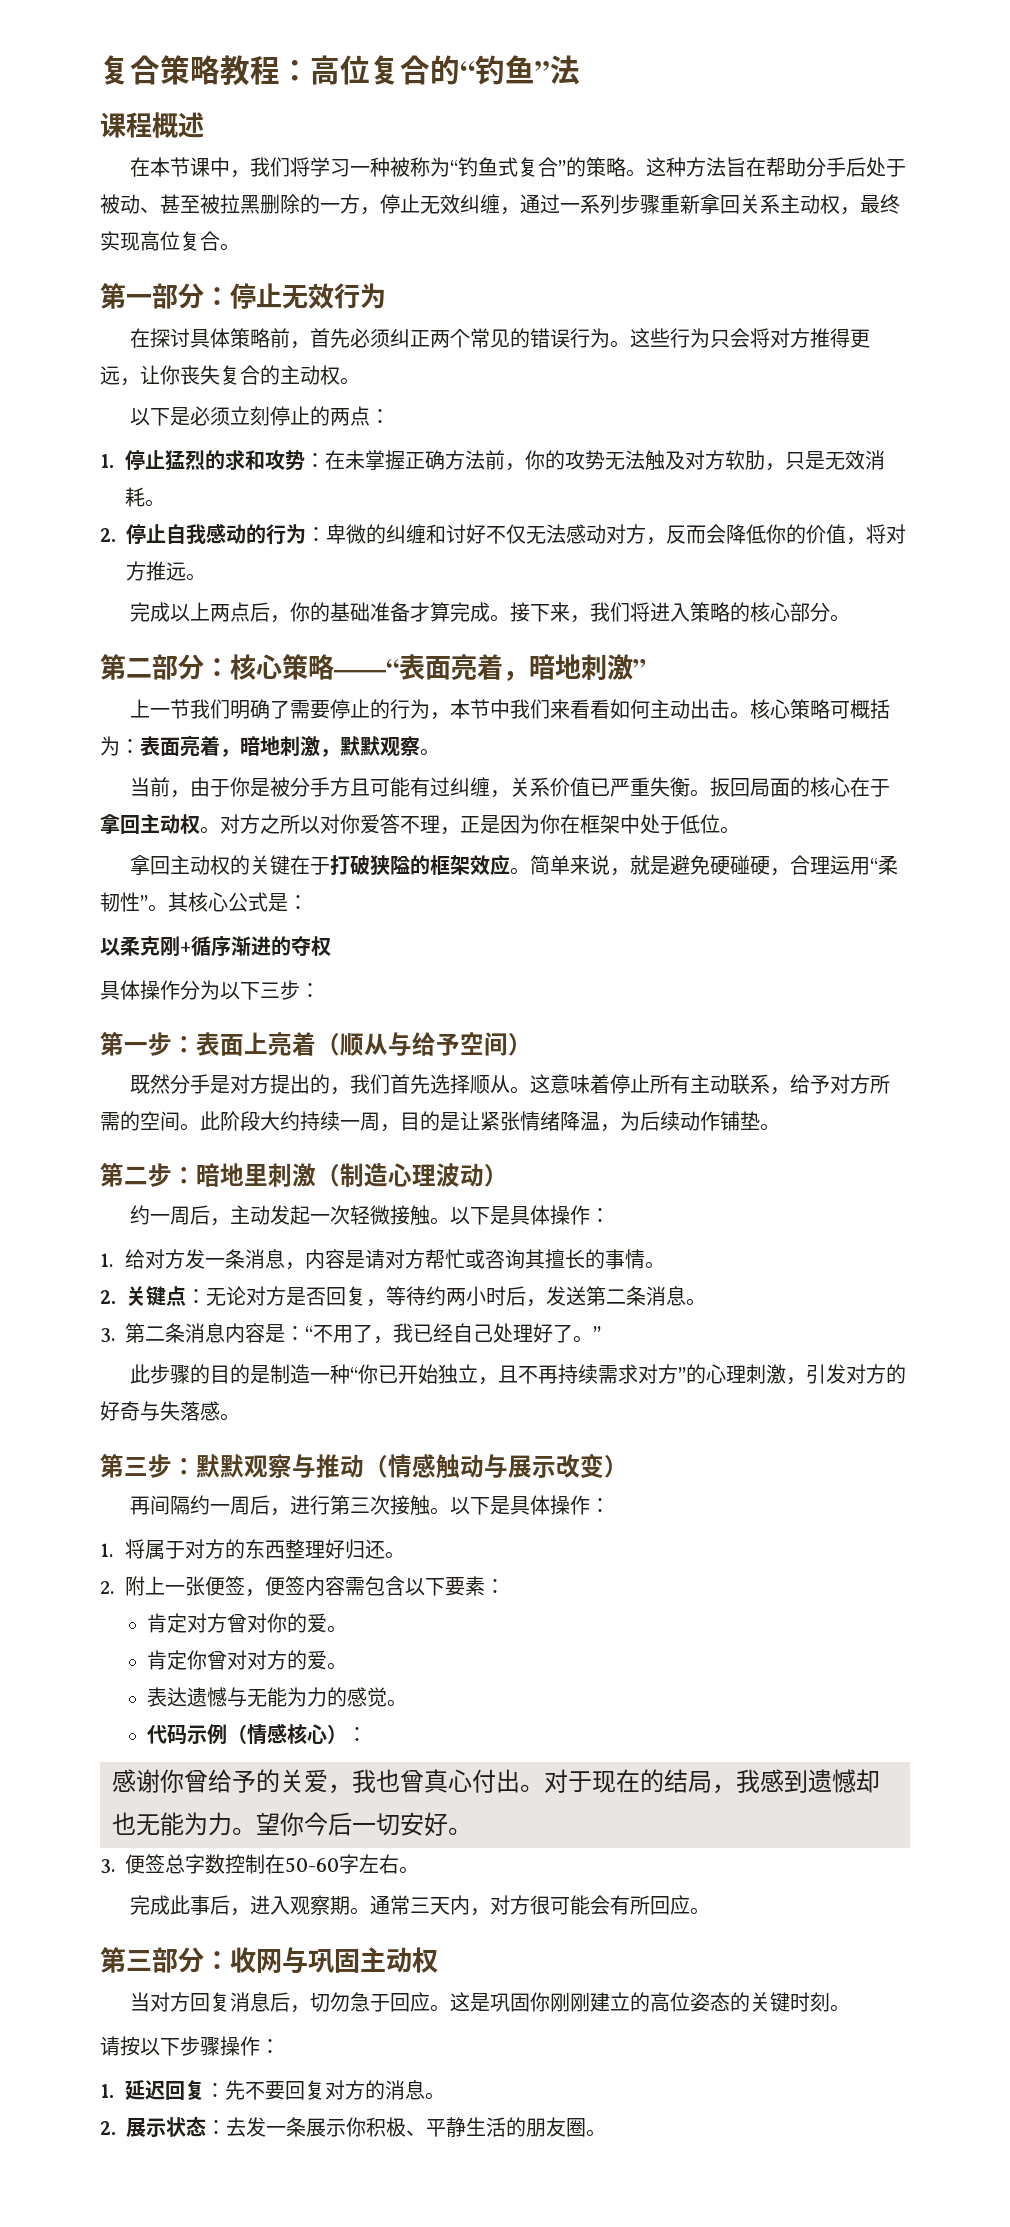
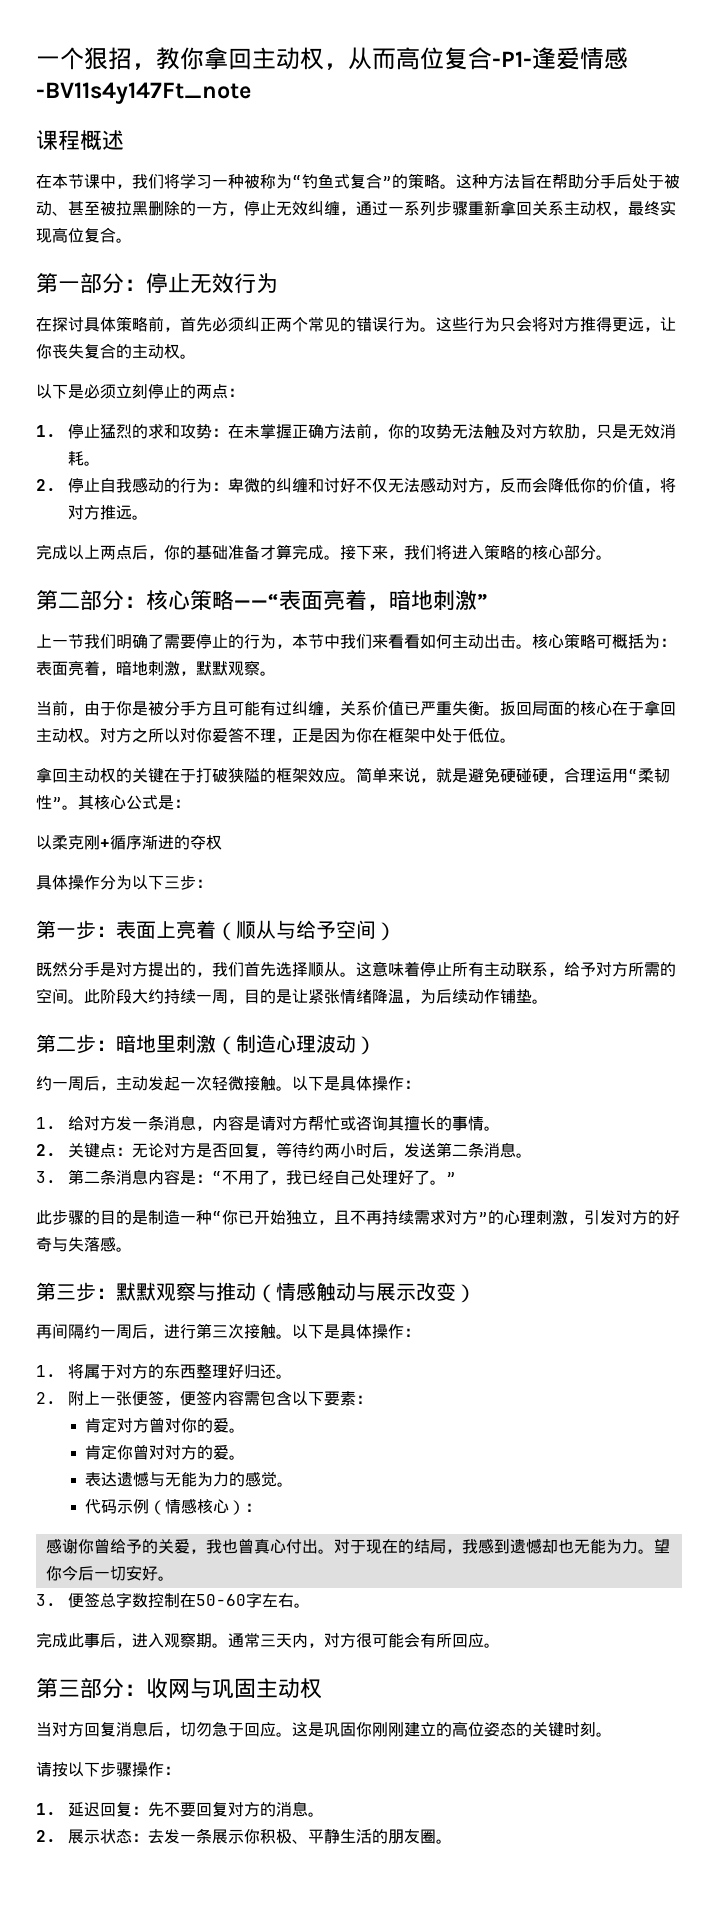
- 复合策略教程：高位复合的“钓鱼”法
+ 一个狠招，教你拿回主动权，从而高位复合-P1-逢爱情感-BV11s4y147Ft_note

